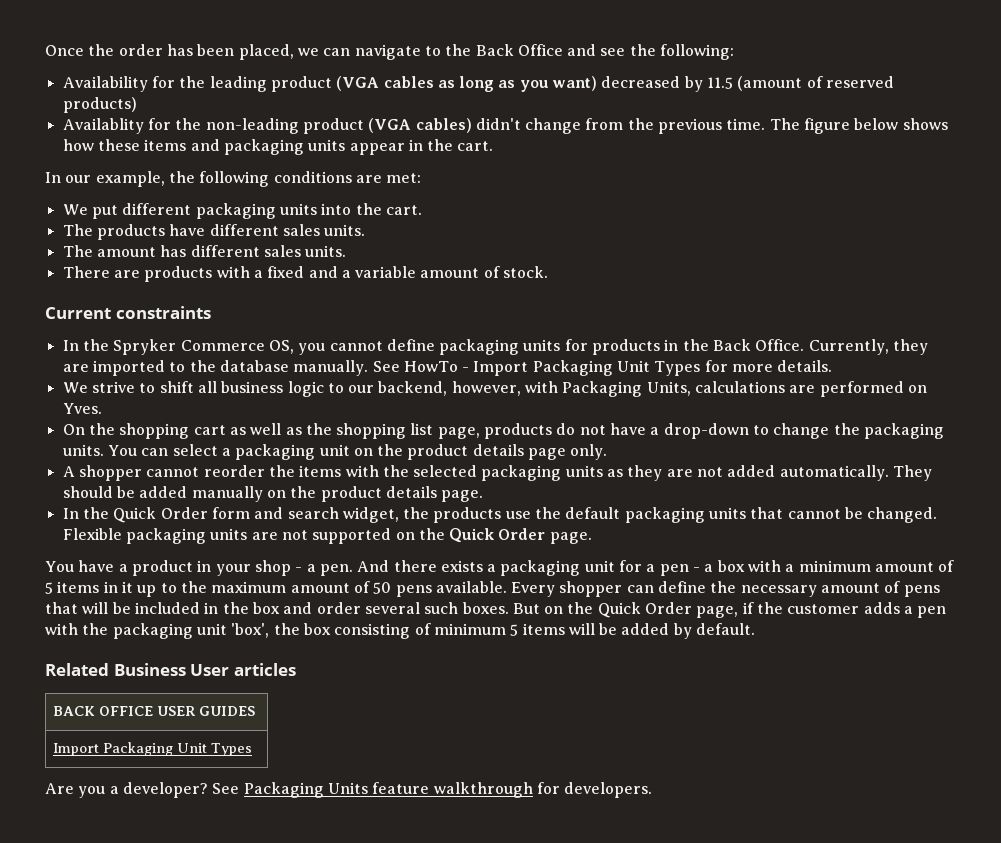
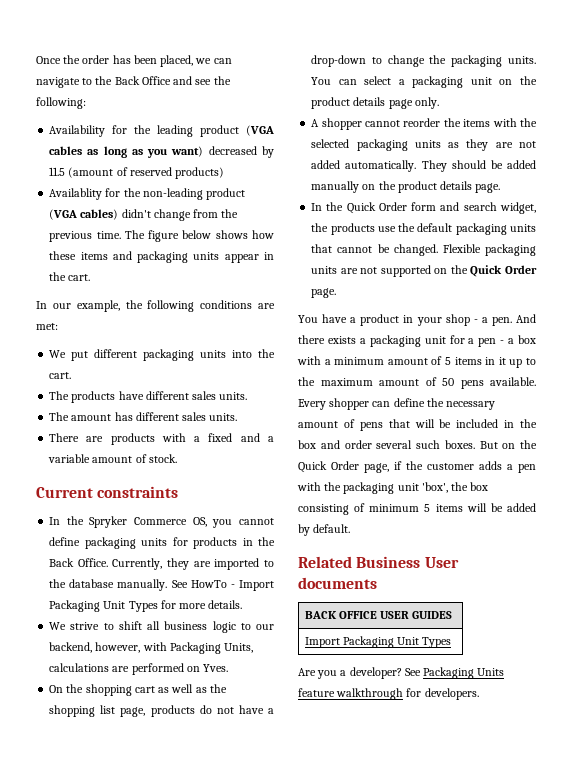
- Related Business User articles
+ Related Business User documents

